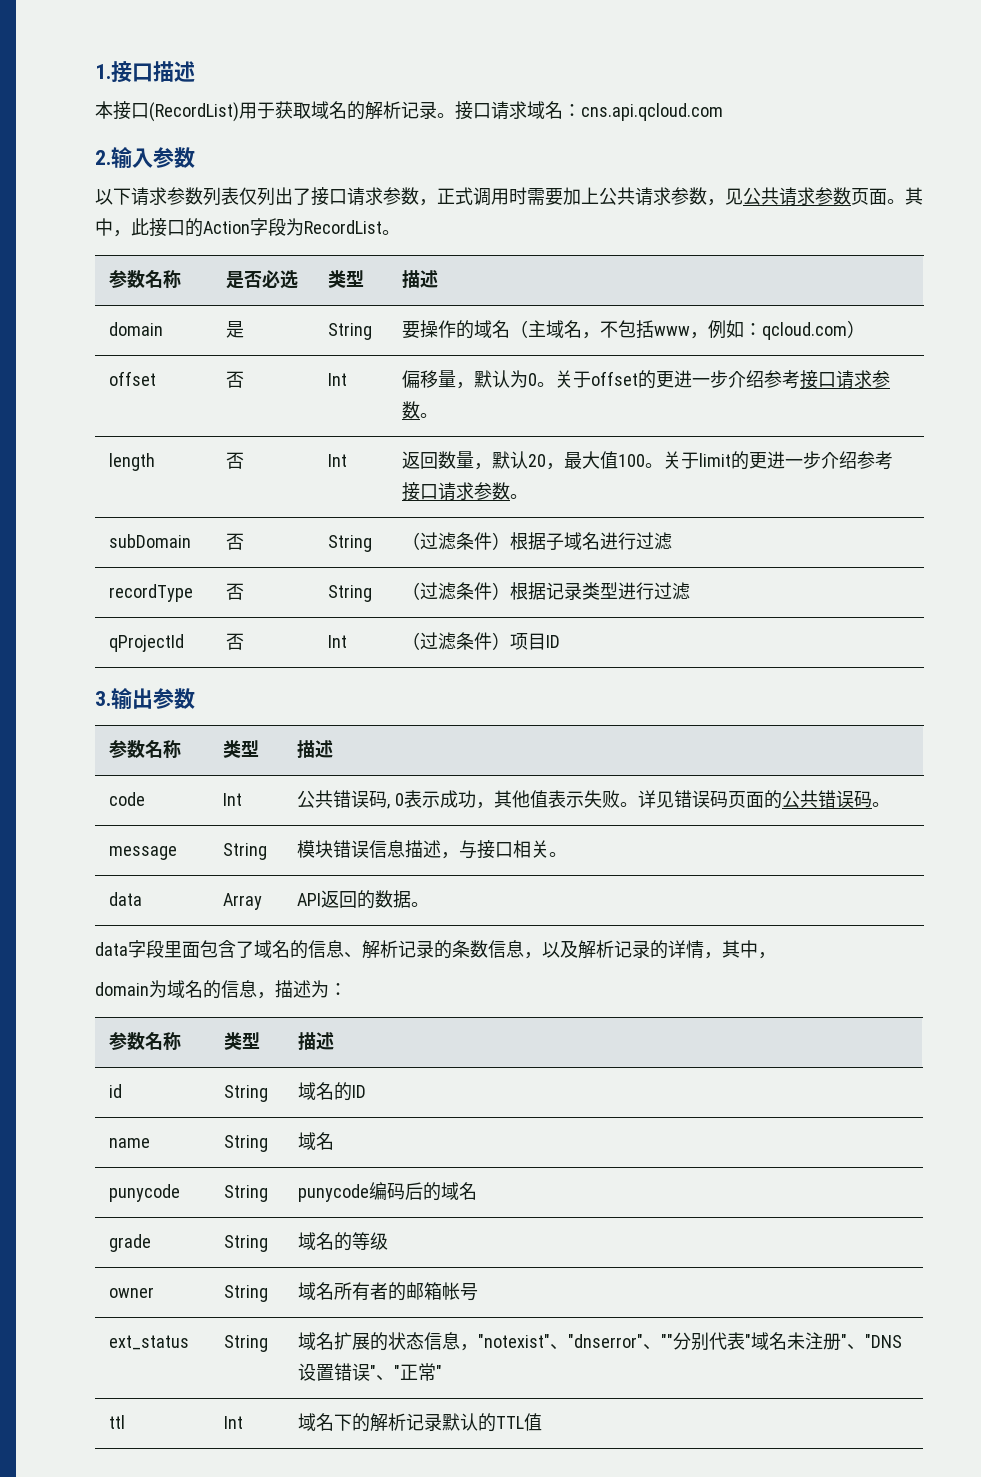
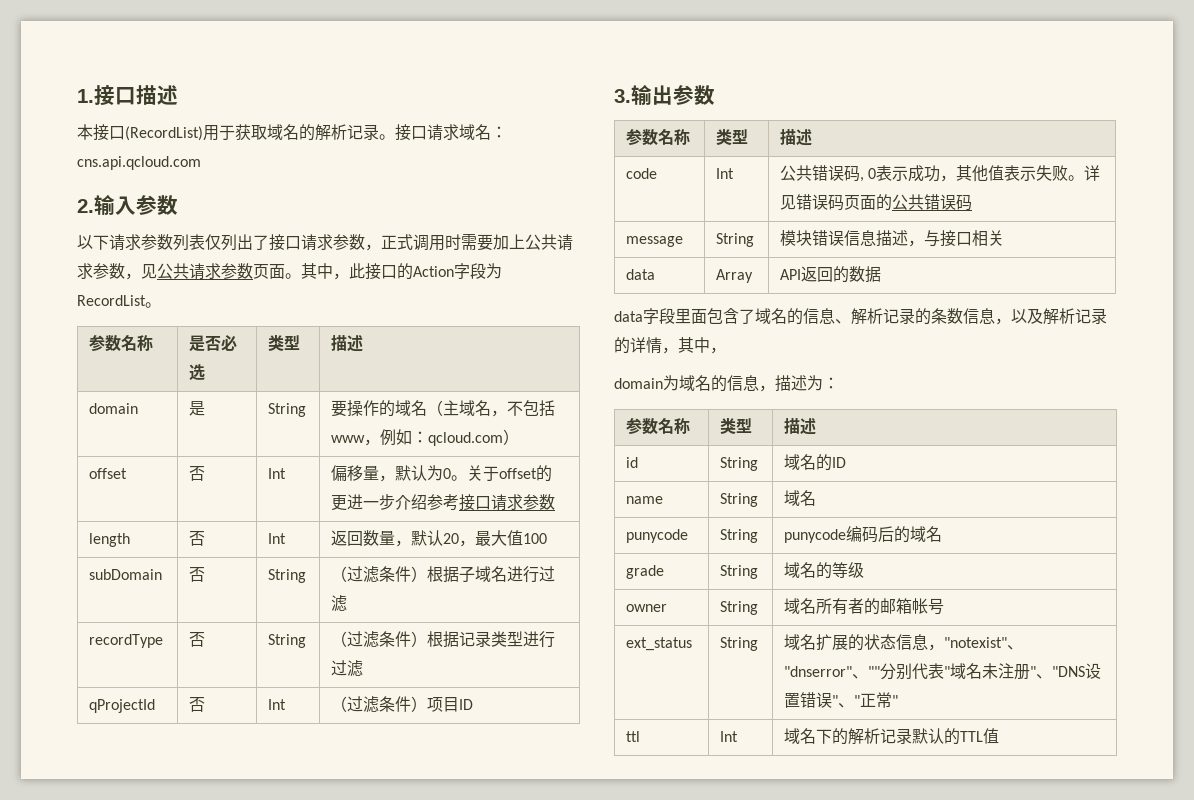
- offset | 否 | Int | 偏移量，默认为0。关于offset的更进一步介绍参考接口请求参数。
+ offset | 否 | Int | 偏移量，默认为0。关于offset的更进一步介绍参考接口请求参数
- length | 否 | Int | 返回数量，默认20，最大值100。关于limit的更进一步介绍参考接口请求参数。
+ length | 否 | Int | 返回数量，默认20，最大值100
- code | Int | 公共错误码, 0表示成功，其他值表示失败。详见错误码页面的公共错误码。
+ code | Int | 公共错误码, 0表示成功，其他值表示失败。详见错误码页面的公共错误码
- message | String | 模块错误信息描述，与接口相关。
+ message | String | 模块错误信息描述，与接口相关
- data | Array | API返回的数据。
+ data | Array | API返回的数据

